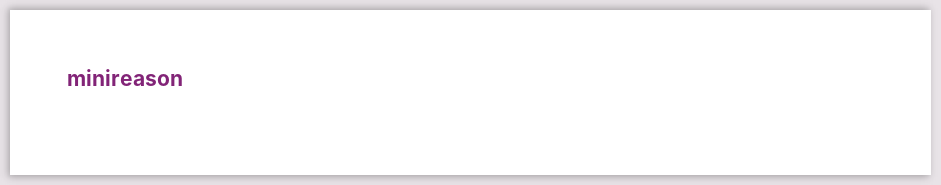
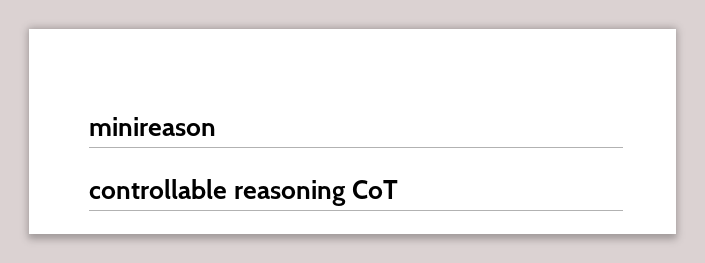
+ controllable reasoning CoT

